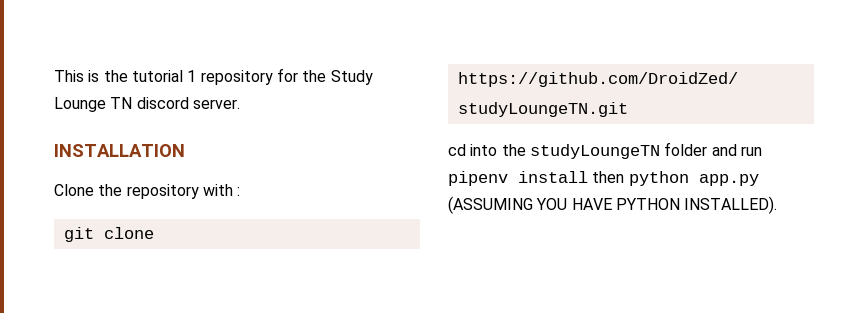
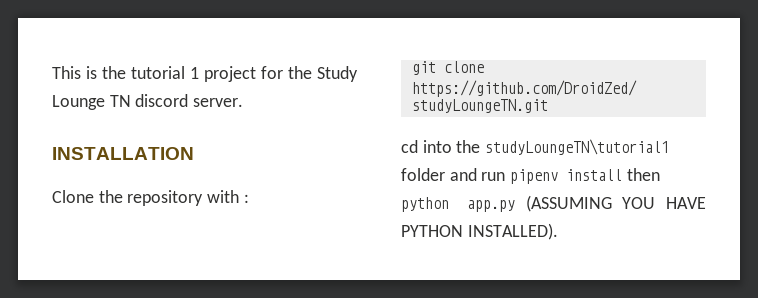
- This is the tutorial 1 repository for the Study Lounge TN discord server.
+ This is the tutorial 1 project for the Study Lounge TN discord server.
- cd into the studyLoungeTN folder and run pipenv install then python app.py (ASSUMING YOU HAVE PYTHON INSTALLED).
+ cd into the studyLoungeTN\tutorial1 folder and run pipenv install then python app.py (ASSUMING YOU HAVE PYTHON INSTALLED).

